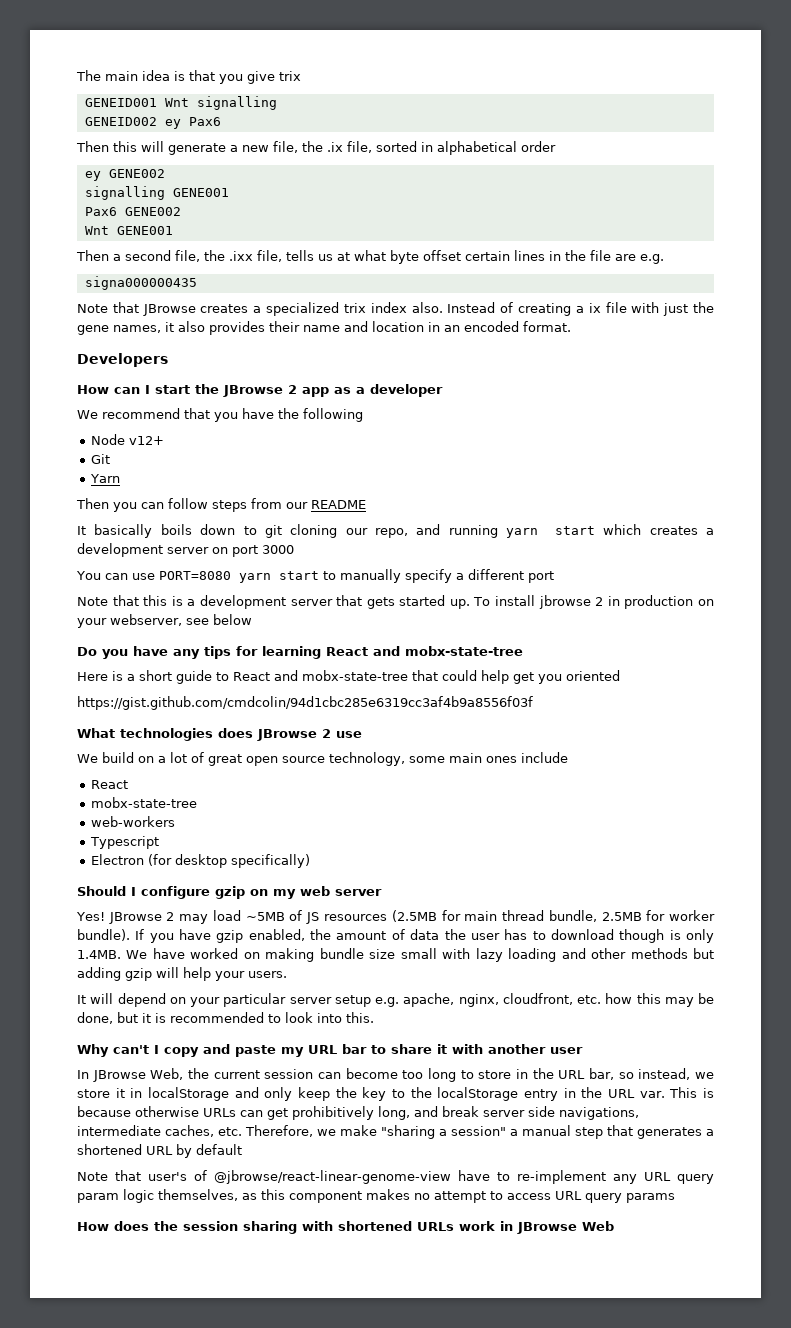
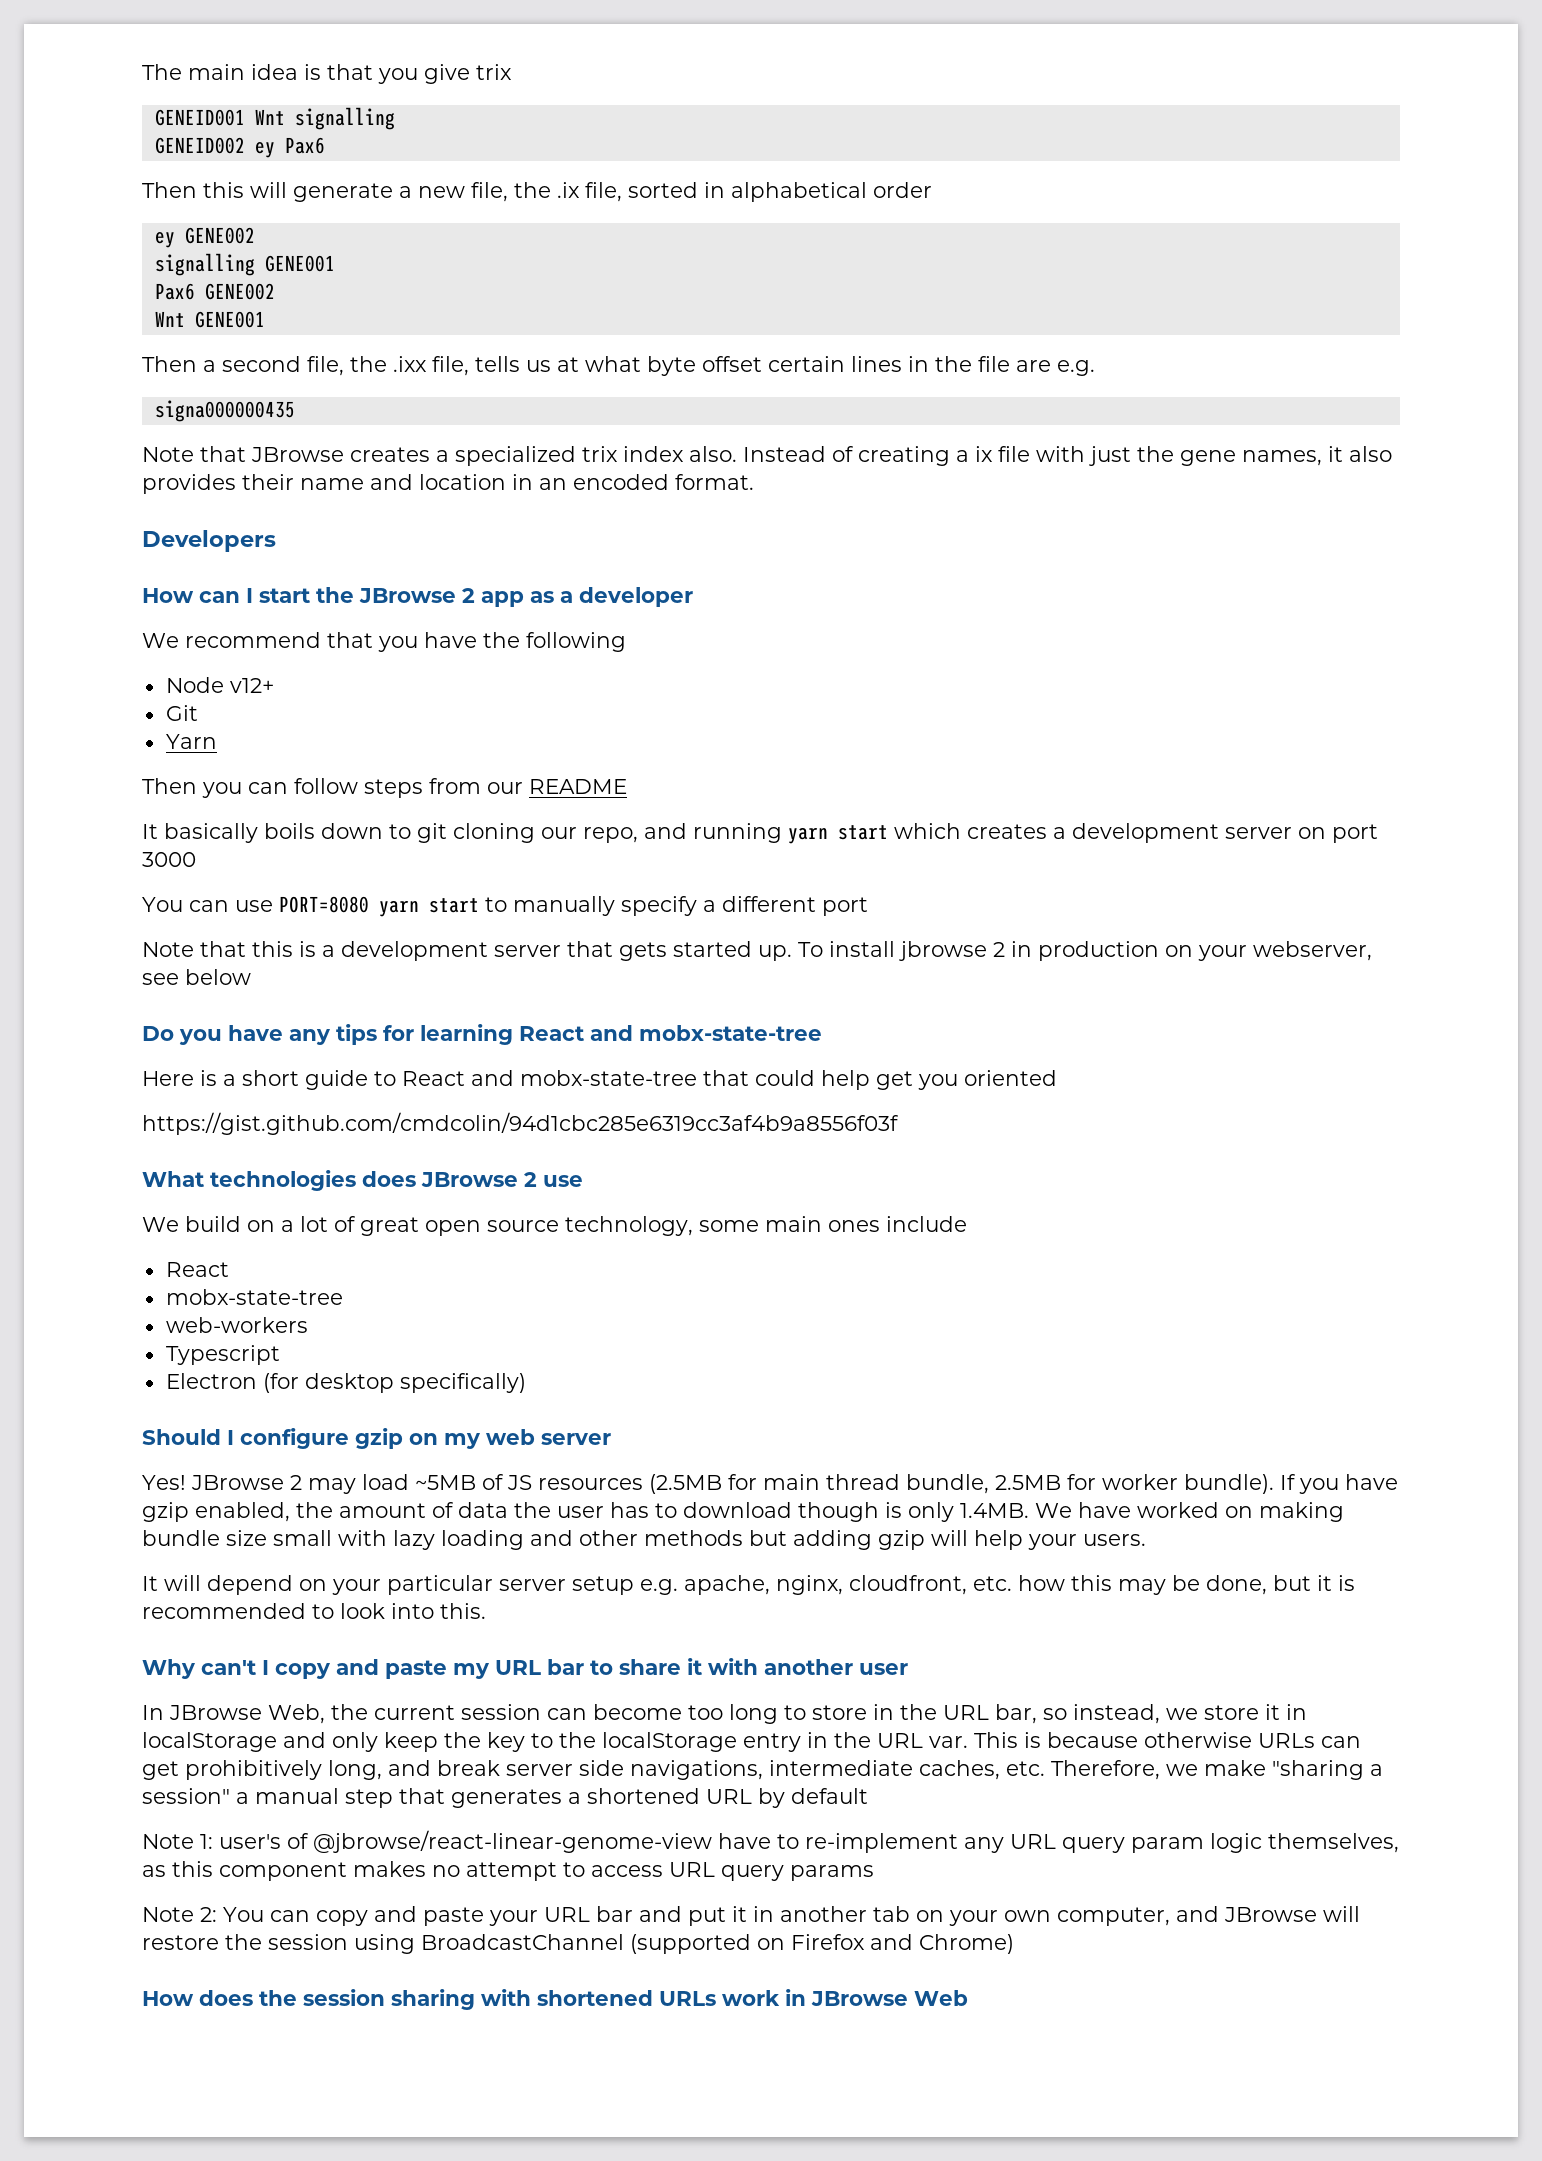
- Note that user's of @jbrowse/react-linear-genome-view have to re-implement any URL query param logic themselves, as this component makes no attempt to access URL query params
+ Note 1: user's of @jbrowse/react-linear-genome-view have to re-implement any URL query param logic themselves, as this component makes no attempt to access URL query params
+ Note 2: You can copy and paste your URL bar and put it in another tab on your own computer, and JBrowse will restore the session using BroadcastChannel (supported on Firefox and Chrome)

